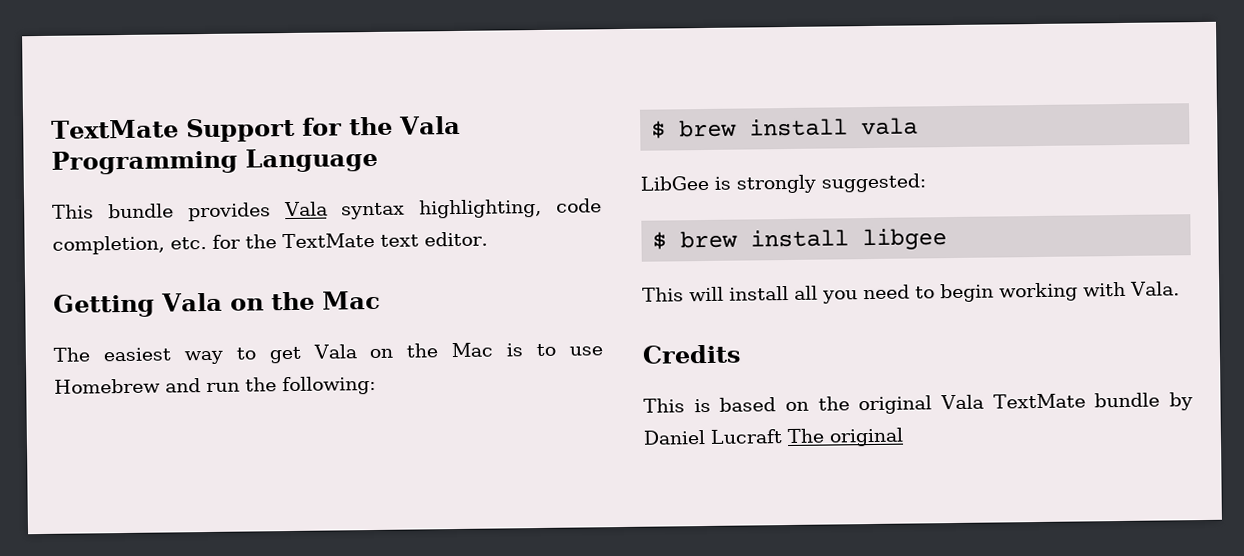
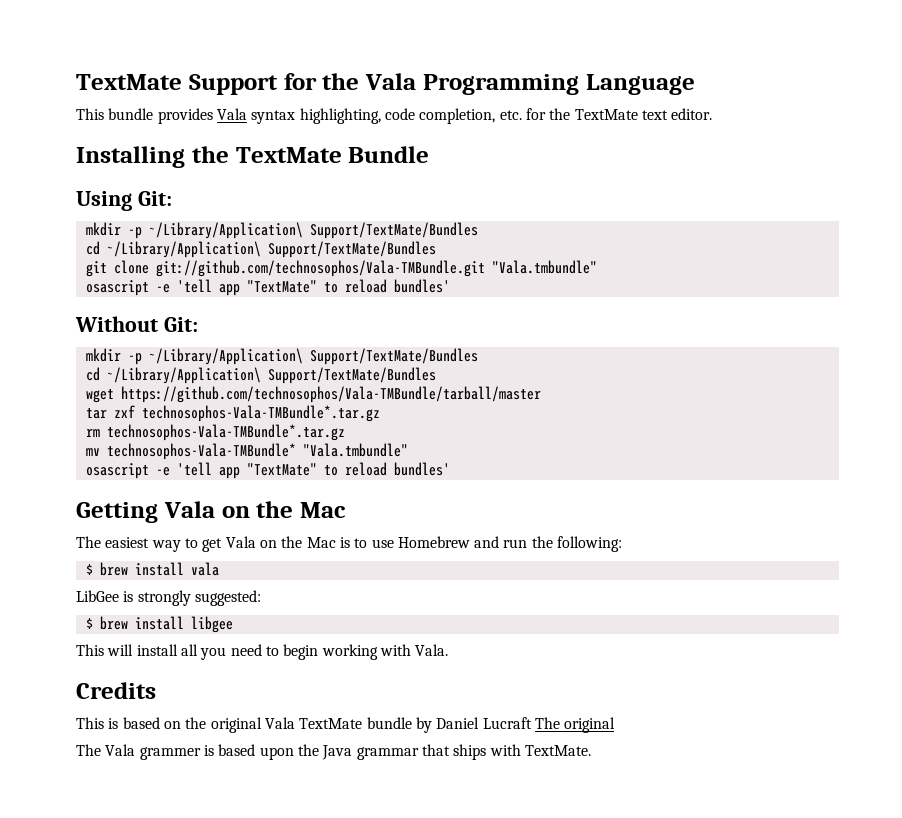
+ Installing the TextMate Bundle
+ Using Git:
+ mkdir -p ~/Library/Application\ Support/TextMate/Bundles
+ cd ~/Library/Application\ Support/TextMate/Bundles
+ git clone git://github.com/technosophos/Vala-TMBundle.git "Vala.tmbundle"
+ osascript -e 'tell app "TextMate" to reload bundles'
+ Without Git:
+ mkdir -p ~/Library/Application\ Support/TextMate/Bundles
+ cd ~/Library/Application\ Support/TextMate/Bundles
+ wget https://github.com/technosophos/Vala-TMBundle/tarball/master
+ tar zxf technosophos-Vala-TMBundle*.tar.gz
+ rm technosophos-Vala-TMBundle*.tar.gz
+ mv technosophos-Vala-TMBundle* "Vala.tmbundle"
+ osascript -e 'tell app "TextMate" to reload bundles'
+ The Vala grammer is based upon the Java grammar that ships with TextMate.

